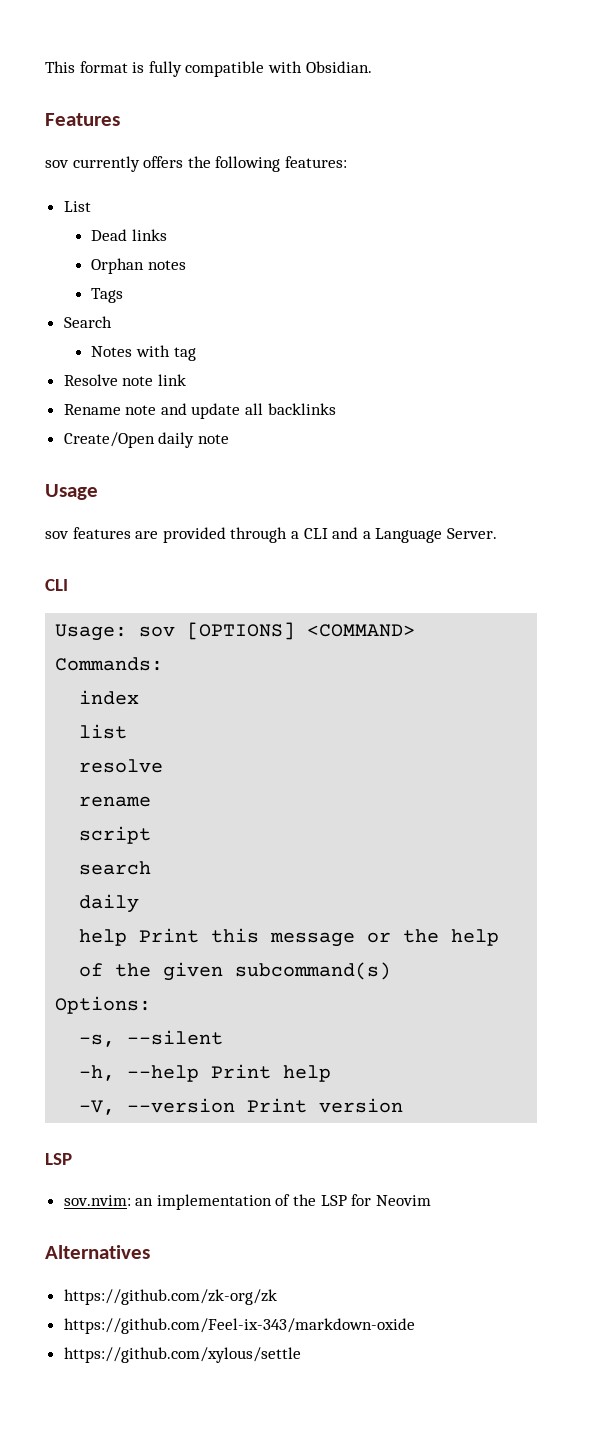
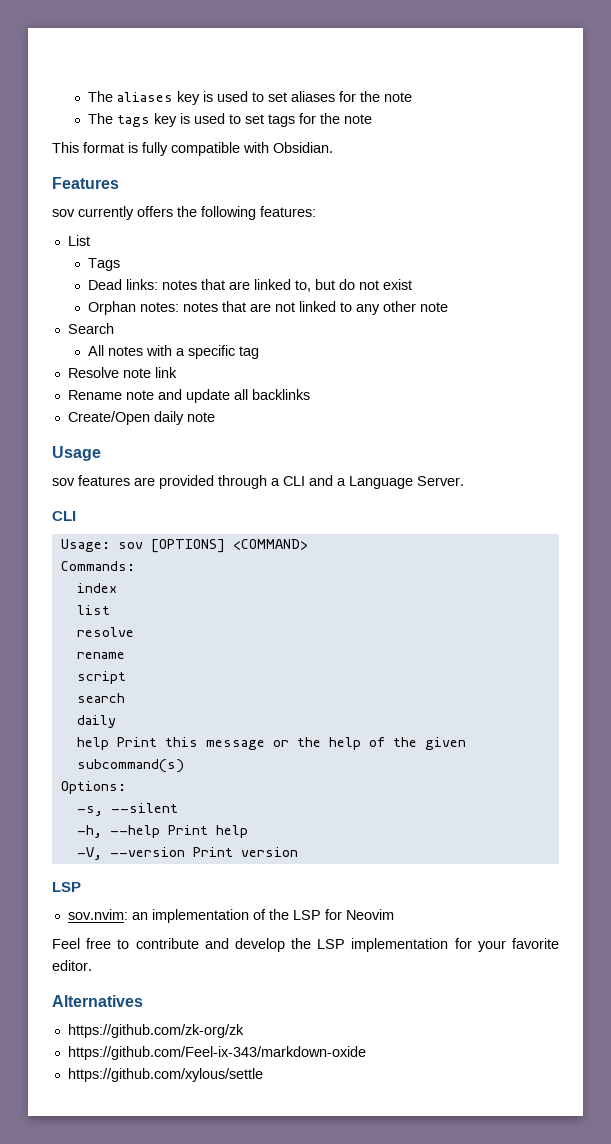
+ The aliases key is used to set aliases for the note
+ The tags key is used to set tags for the note
+ Tags
- Dead links
+ Dead links: notes that are linked to, but do not exist
- Orphan notes
- Tags
+ Orphan notes: notes that are not linked to any other note
  Search
- Notes with tag
+ All notes with a specific tag
+ Feel free to contribute and develop the LSP implementation for your favorite editor.

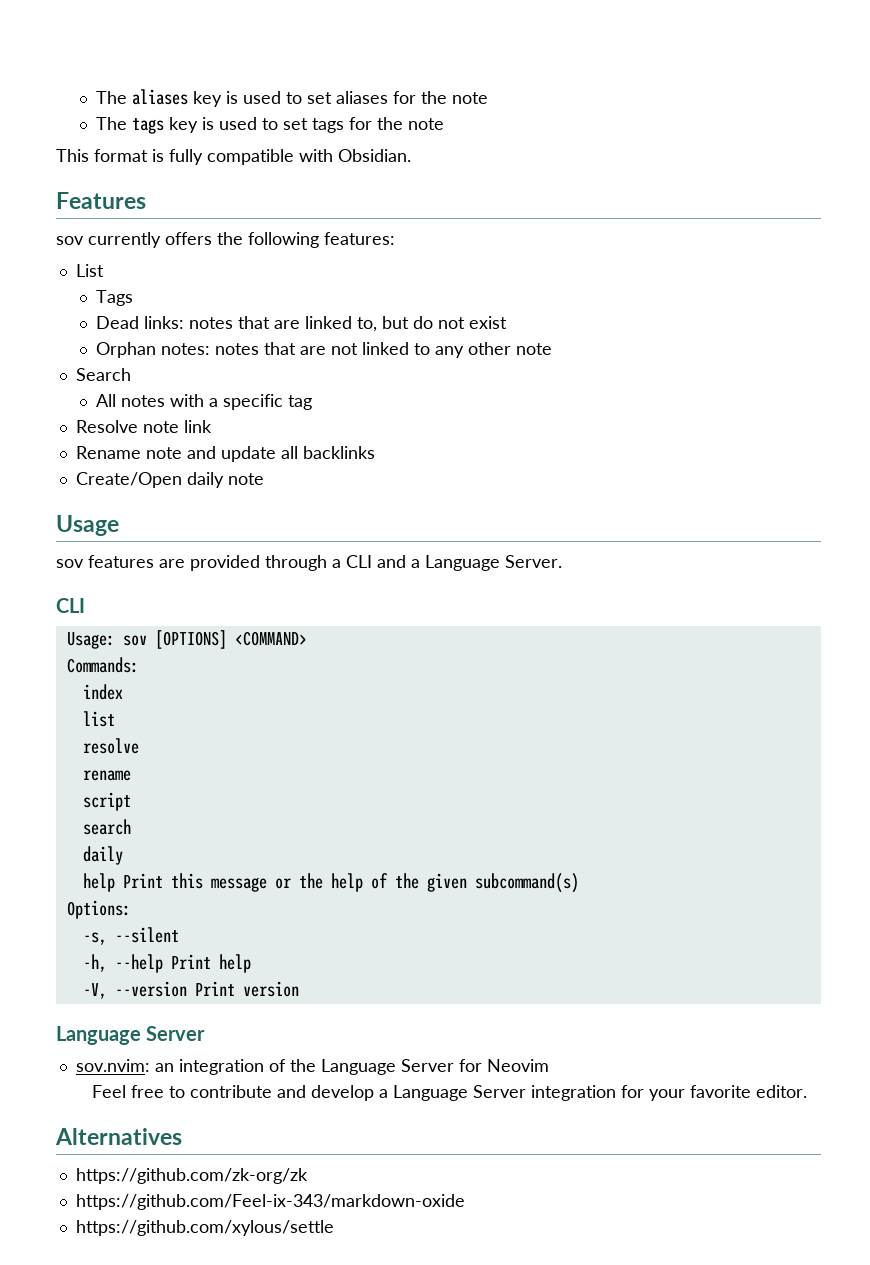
  -V, --version Print version
- LSP
+ Language Server
- sov.nvim: an implementation of the LSP for Neovim
+ sov.nvim: an integration of the Language Server for Neovim
- Feel free to contribute and develop the LSP implementation for your favorite editor.
+ Feel free to contribute and develop a Language Server integration for your favorite editor.

